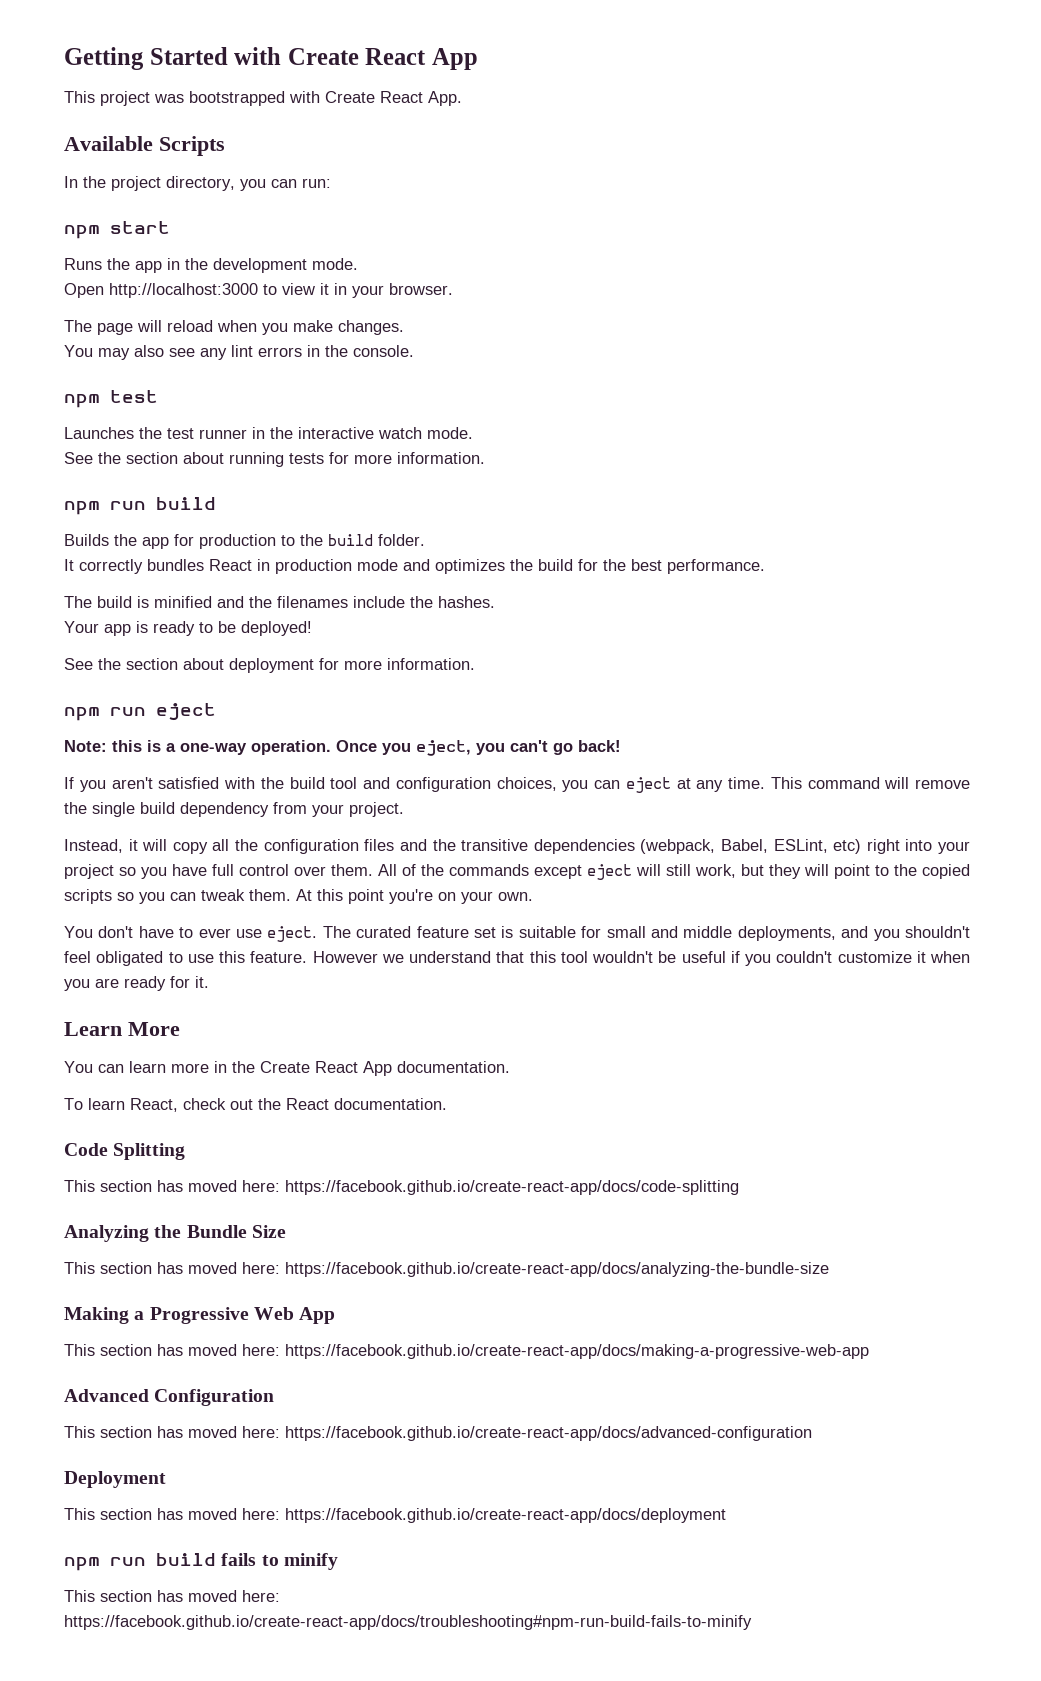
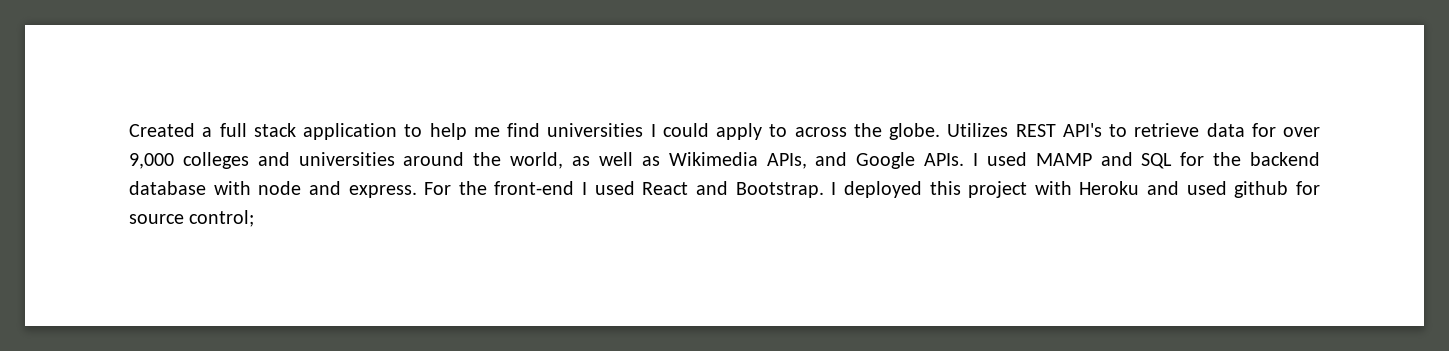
- Getting Started with Create React App
- This project was bootstrapped with Create React App.
- Available Scripts
- In the project directory, you can run:
- npm start
- Runs the app in the development mode.
- Open http://localhost:3000 to view it in your browser.
- The page will reload when you make changes.
- You may also see any lint errors in the console.
- npm test
- Launches the test runner in the interactive watch mode.
- See the section about running tests for more information.
- npm run build
- Builds the app for production to the build folder.
- It correctly bundles React in production mode and optimizes the build for the best performance.
- The build is minified and the filenames include the hashes.
- Your app is ready to be deployed!
- See the section about deployment for more information.
- npm run eject
- Note: this is a one-way operation. Once you eject, you can't go back!
- If you aren't satisfied with the build tool and configuration choices, you can eject at any time. This command will remove the single build dependency from your project.
- Instead, it will copy all the configuration files and the transitive dependencies (webpack, Babel, ESLint, etc) right into your project so you have full control over them. All of the commands except eject will still work, but they will point to the copied scripts so you can tweak them. At this point you're on your own.
- You don't have to ever use eject. The curated feature set is suitable for small and middle deployments, and you shouldn't feel obligated to use this feature. However we understand that this tool wouldn't be useful if you couldn't customize it when you are ready for it.
- Learn More
- You can learn more in the Create React App documentation.
- To learn React, check out the React documentation.
- Code Splitting
- This section has moved here: https://facebook.github.io/create-react-app/docs/code-splitting
- Analyzing the Bundle Size
- This section has moved here: https://facebook.github.io/create-react-app/docs/analyzing-the-bundle-size
- Making a Progressive Web App
- This section has moved here: https://facebook.github.io/create-react-app/docs/making-a-progressive-web-app
- Advanced Configuration
- This section has moved here: https://facebook.github.io/create-react-app/docs/advanced-configuration
- Deployment
- This section has moved here: https://facebook.github.io/create-react-app/docs/deployment
- npm run build fails to minify
- This section has moved here: https://facebook.github.io/create-react-app/docs/troubleshooting#npm-run-build-fails-to-minify
+ Created a full stack application to help me find universities I could apply to across the globe. Utilizes REST API's to retrieve data for over 9,000 colleges and universities around the world, as well as Wikimedia APIs, and Google APIs. I used MAMP and SQL for the backend database with node and express. For the front-end I used React and Bootstrap. I deployed this project with Heroku and used github for source control;

